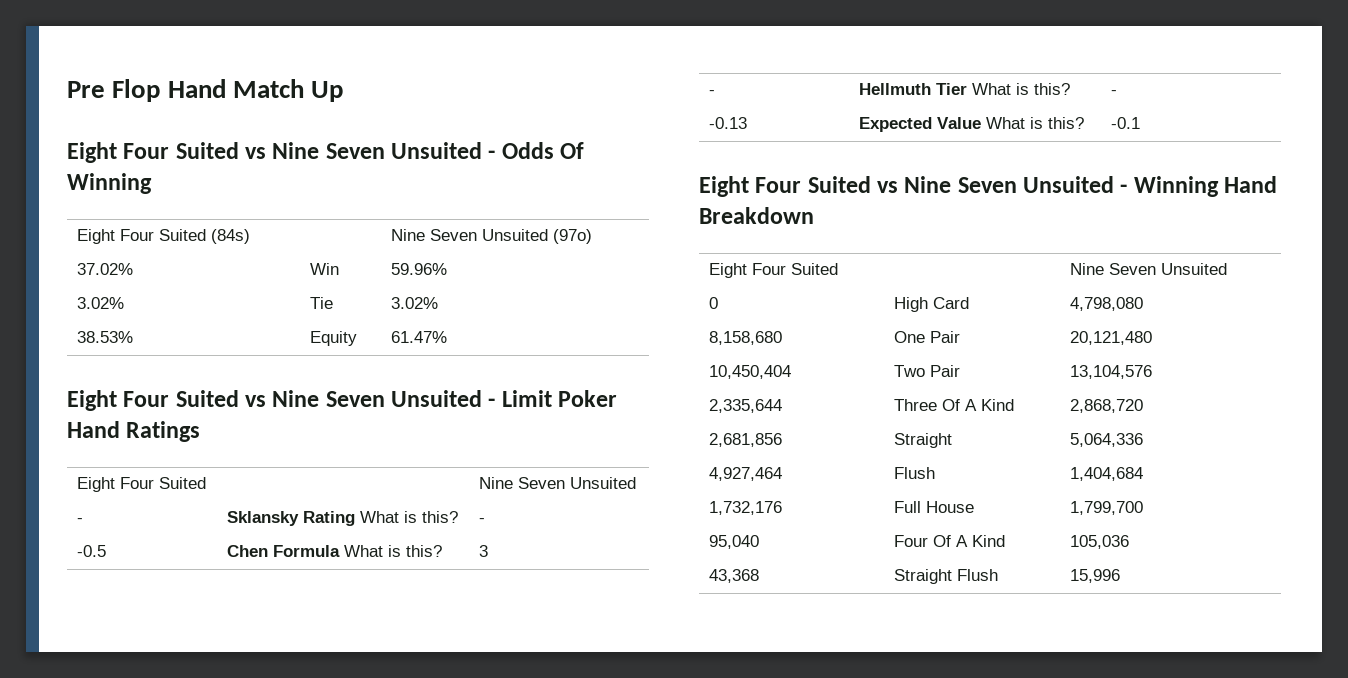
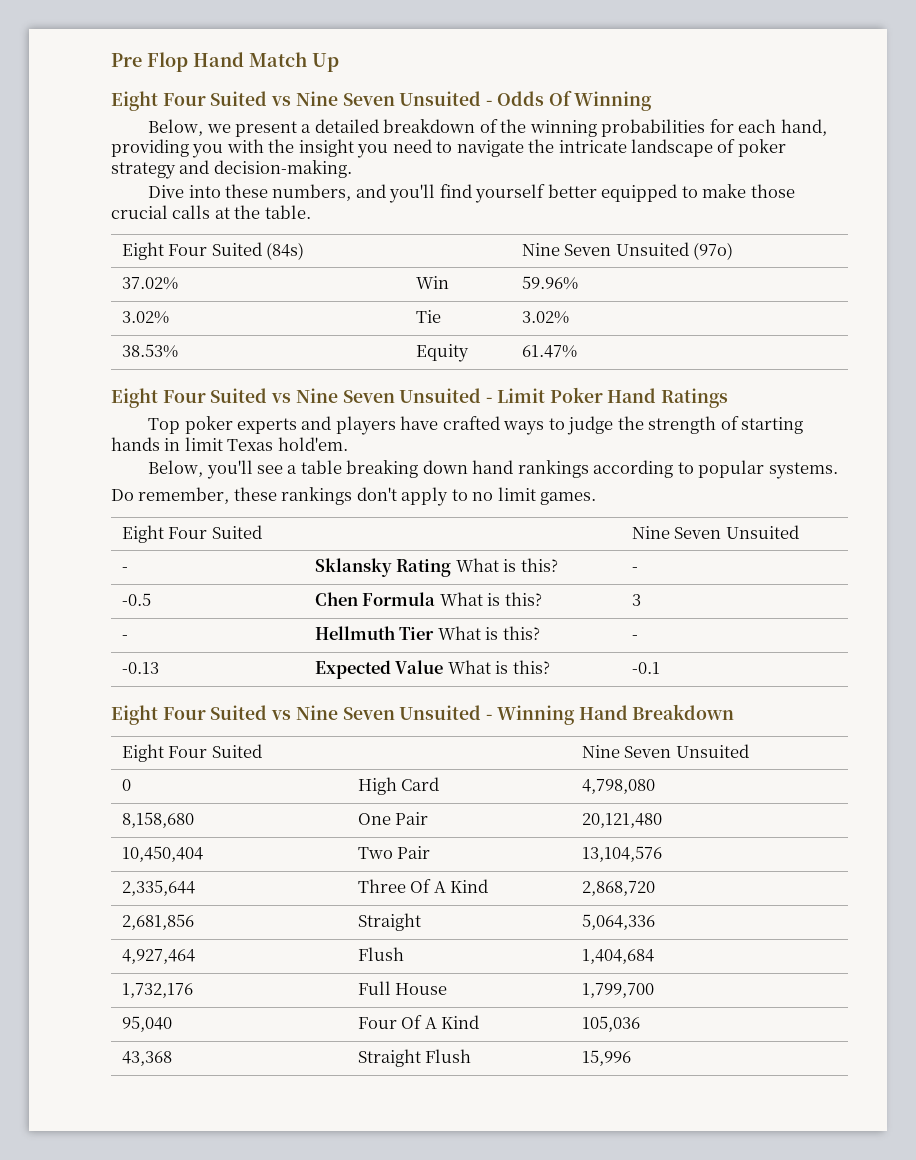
+ Below, we present a detailed breakdown of the winning probabilities for each hand, providing you with the insight you need to navigate the intricate landscape of poker strategy and decision-making.
+ Dive into these numbers, and you'll find yourself better equipped to make those crucial calls at the table.
+ Top poker experts and players have crafted ways to judge the strength of starting hands in limit Texas hold'em.
+ Below, you'll see a table breaking down hand rankings according to popular systems.
+ Do remember, these rankings don't apply to no limit games.

